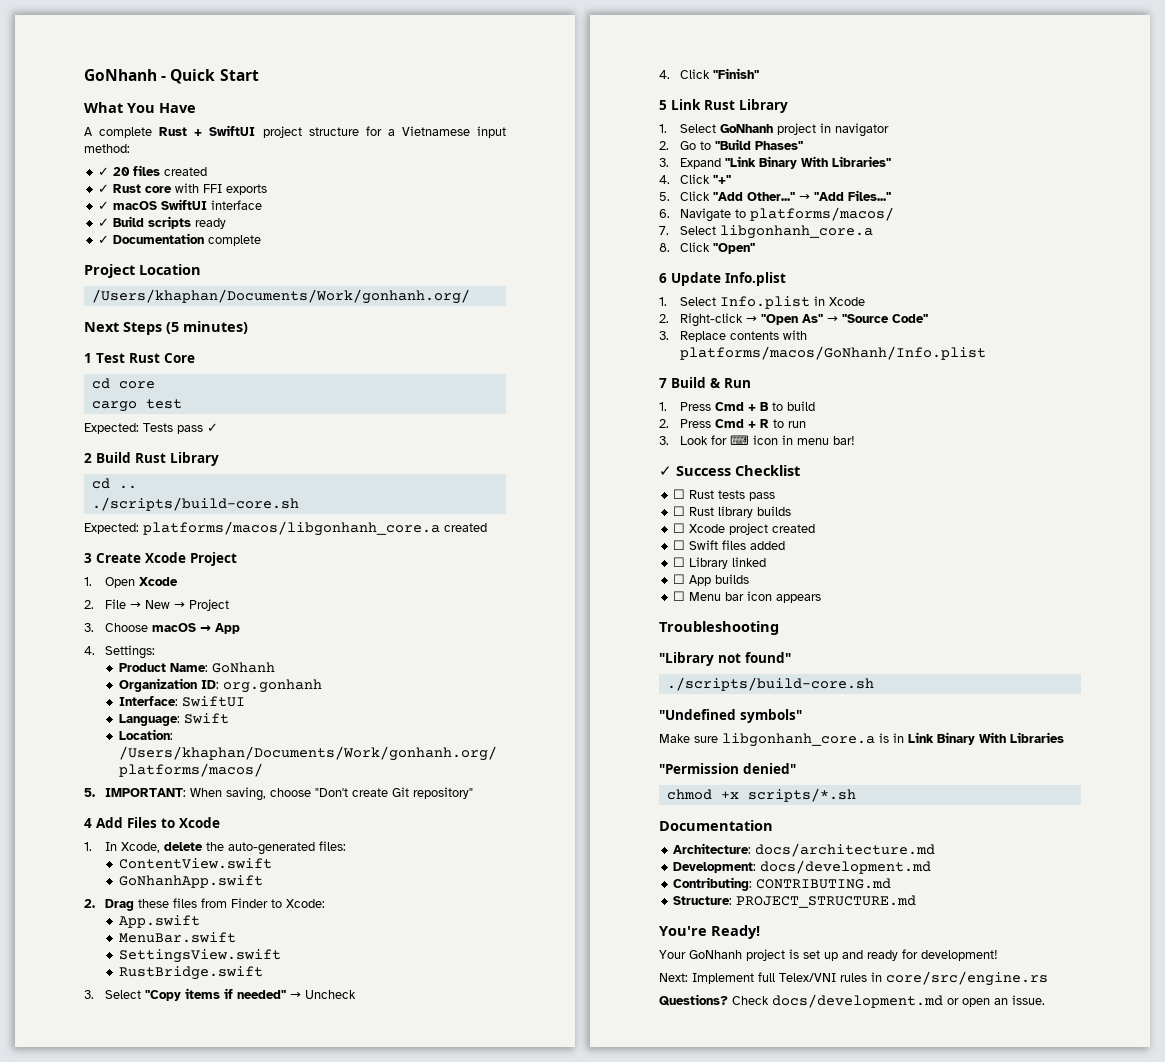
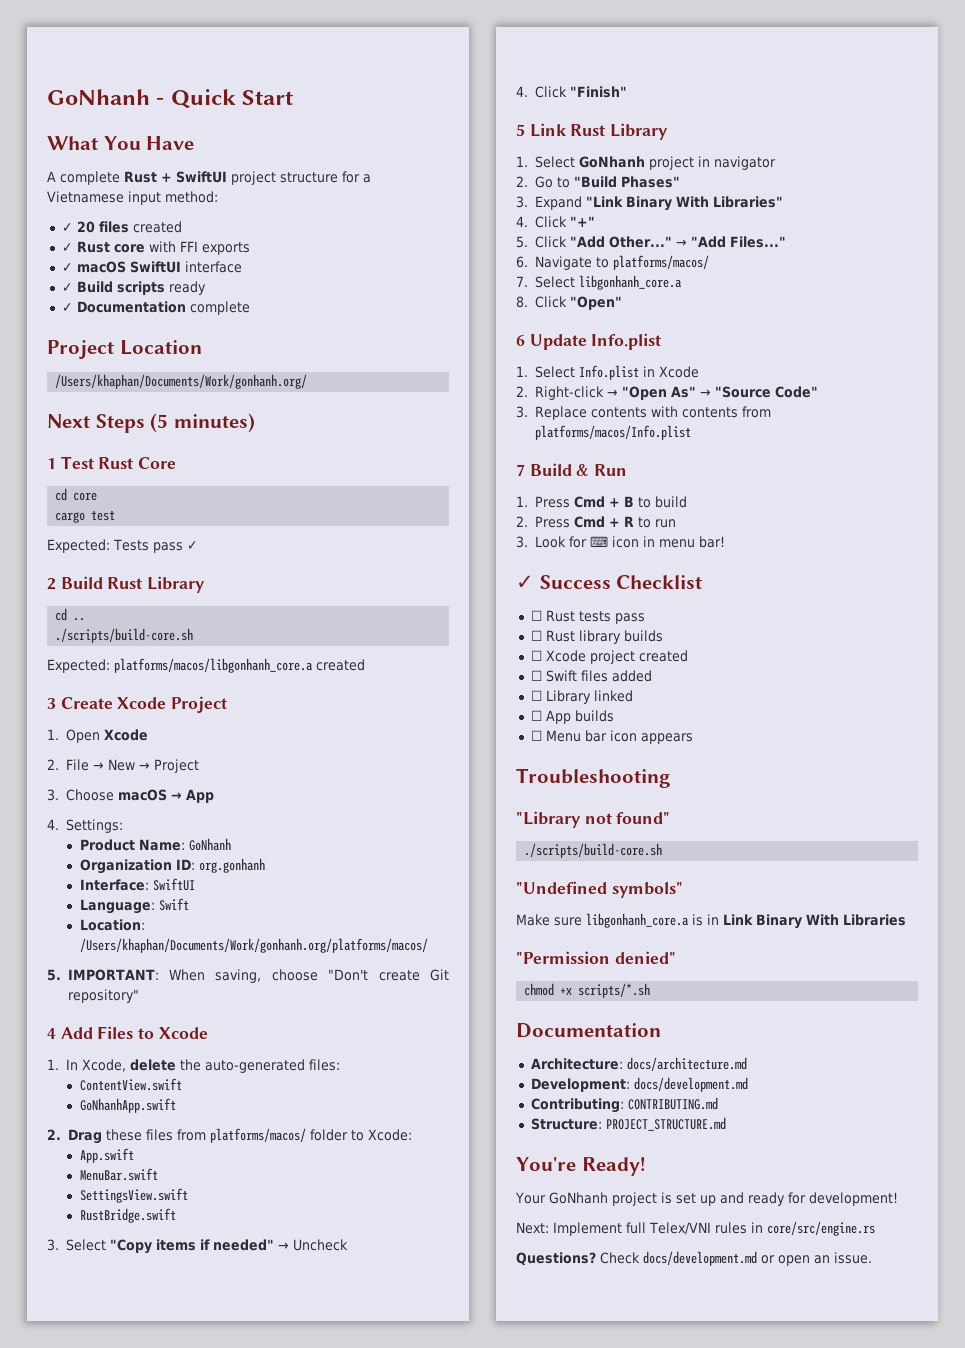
- 2. Drag these files from Finder to Xcode:
+ 2. Drag these files from platforms/macos/ folder to Xcode:
- 3. Replace contents with platforms/macos/GoNhanh/Info.plist
+ 3. Replace contents with contents from platforms/macos/Info.plist

